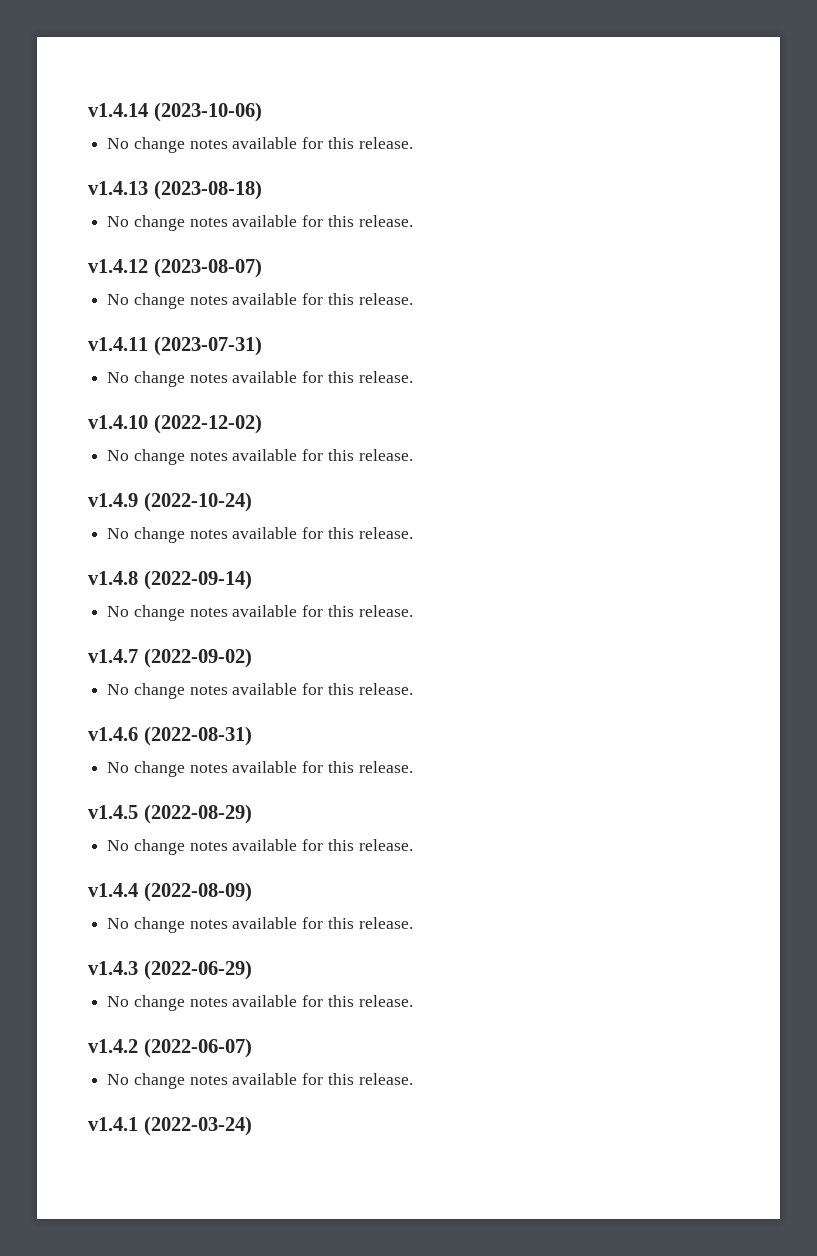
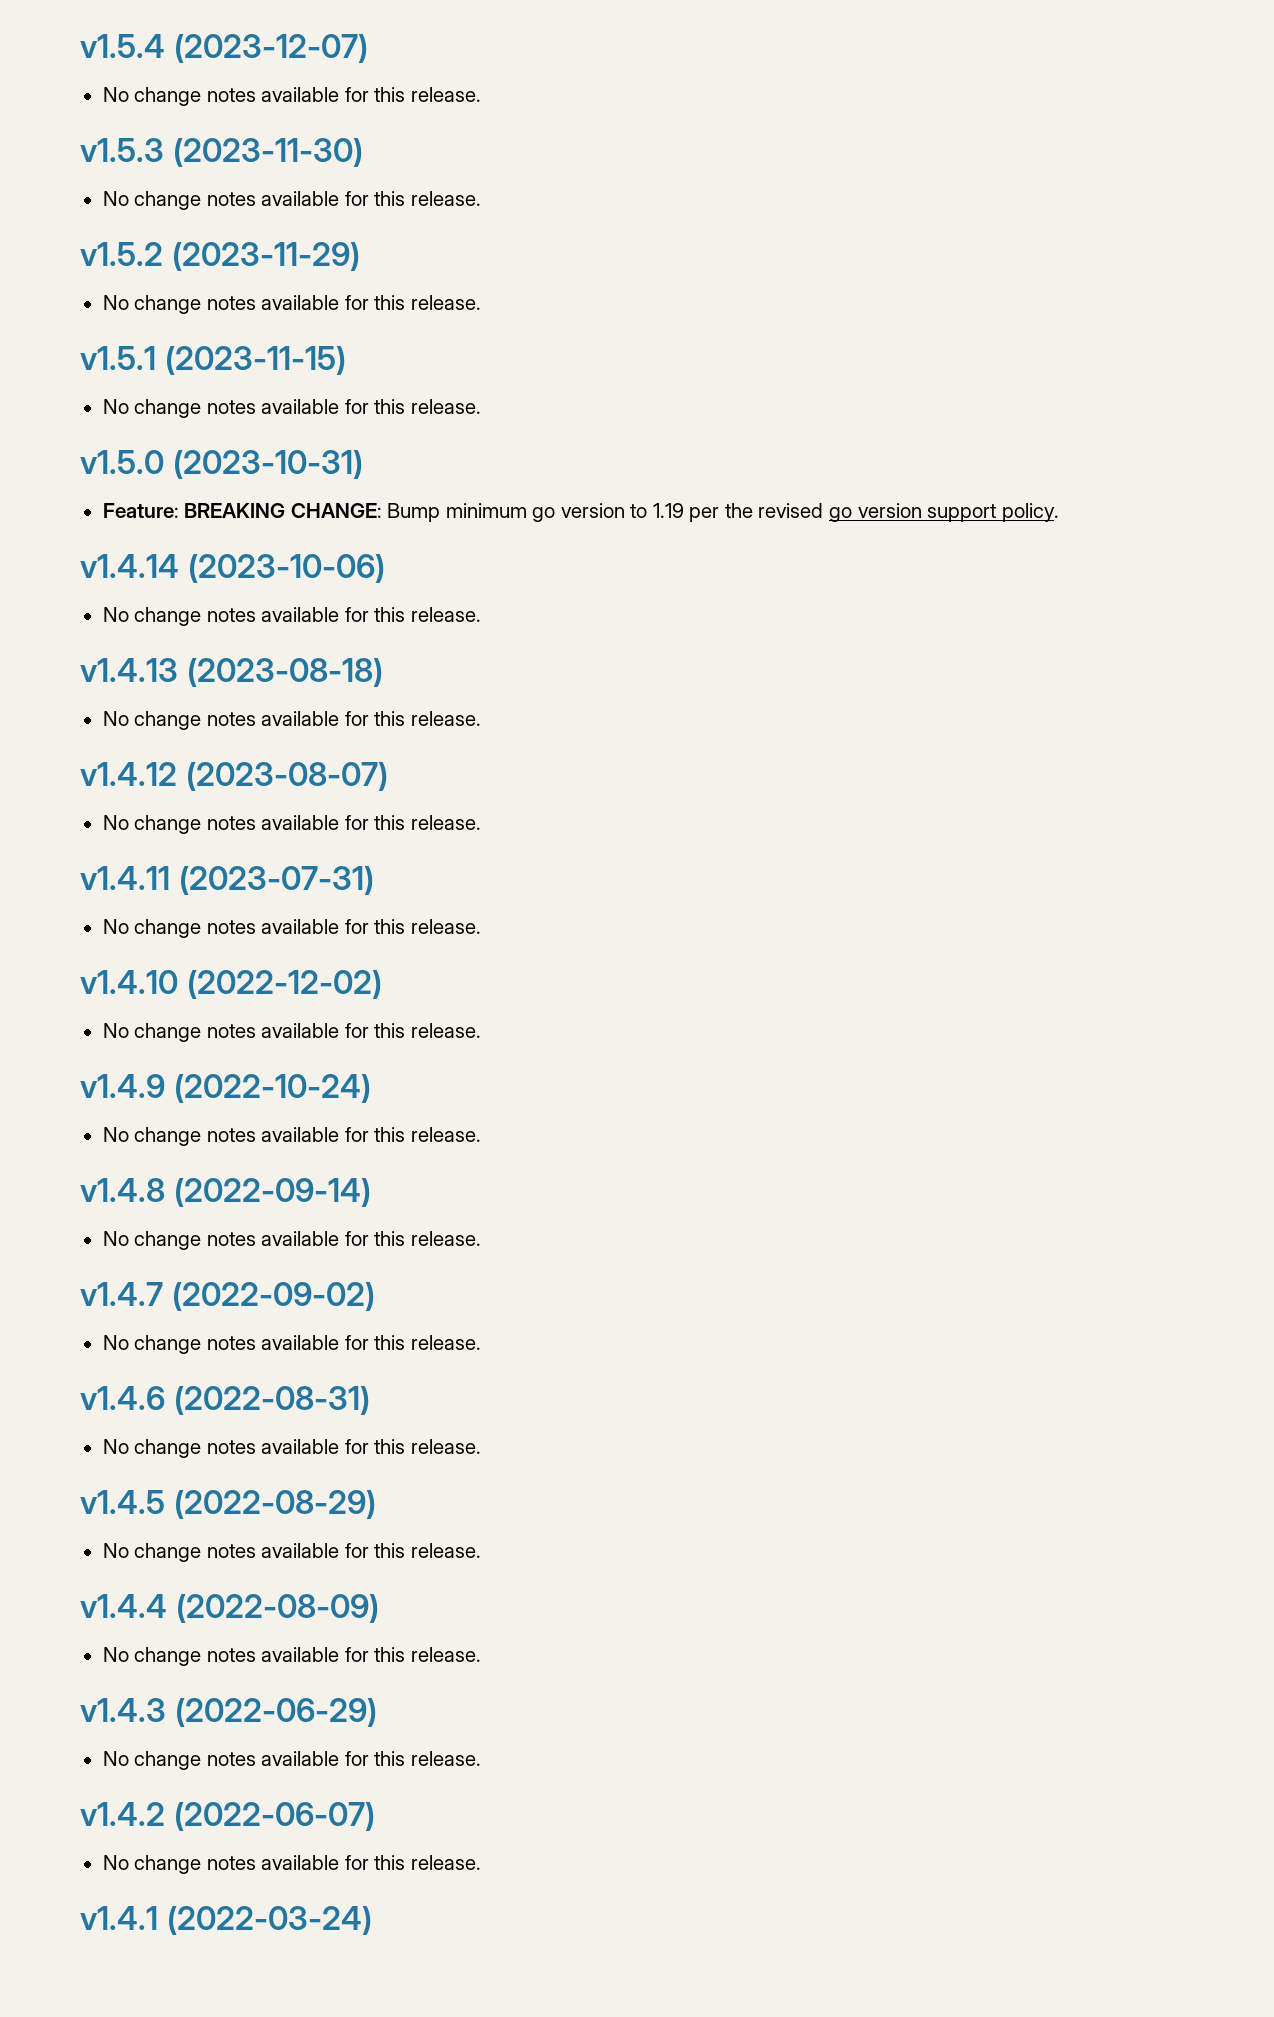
+ v1.5.4 (2023-12-07)
+ No change notes available for this release.
+ v1.5.3 (2023-11-30)
+ No change notes available for this release.
+ v1.5.2 (2023-11-29)
+ No change notes available for this release.
+ v1.5.1 (2023-11-15)
+ No change notes available for this release.
+ v1.5.0 (2023-10-31)
+ Feature: BREAKING CHANGE: Bump minimum go version to 1.19 per the revised go version support policy.

